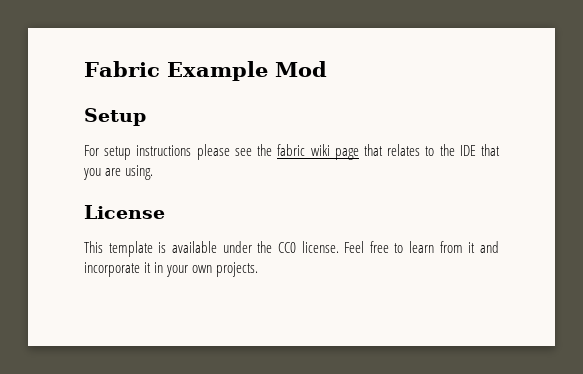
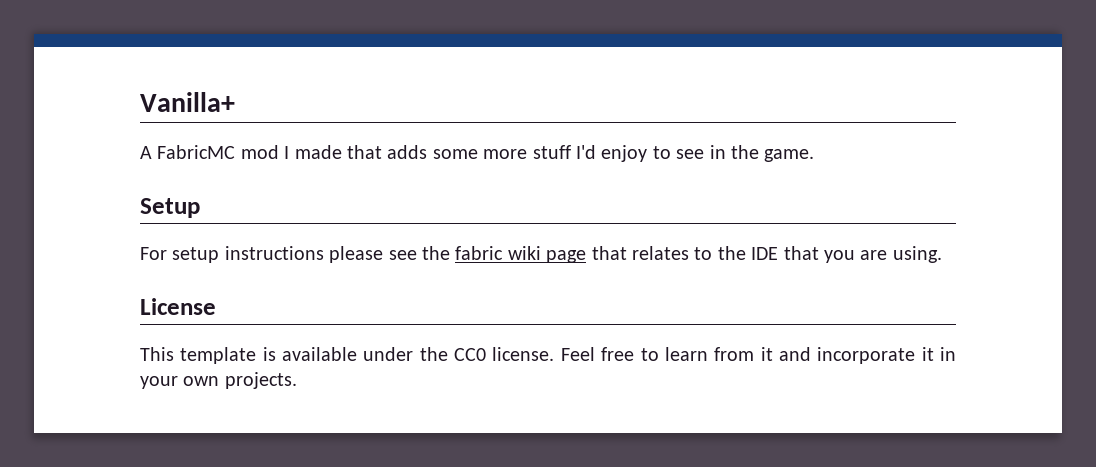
- Fabric Example Mod
+ Vanilla+
+ A FabricMC mod I made that adds some more stuff I'd enjoy to see in the game.

